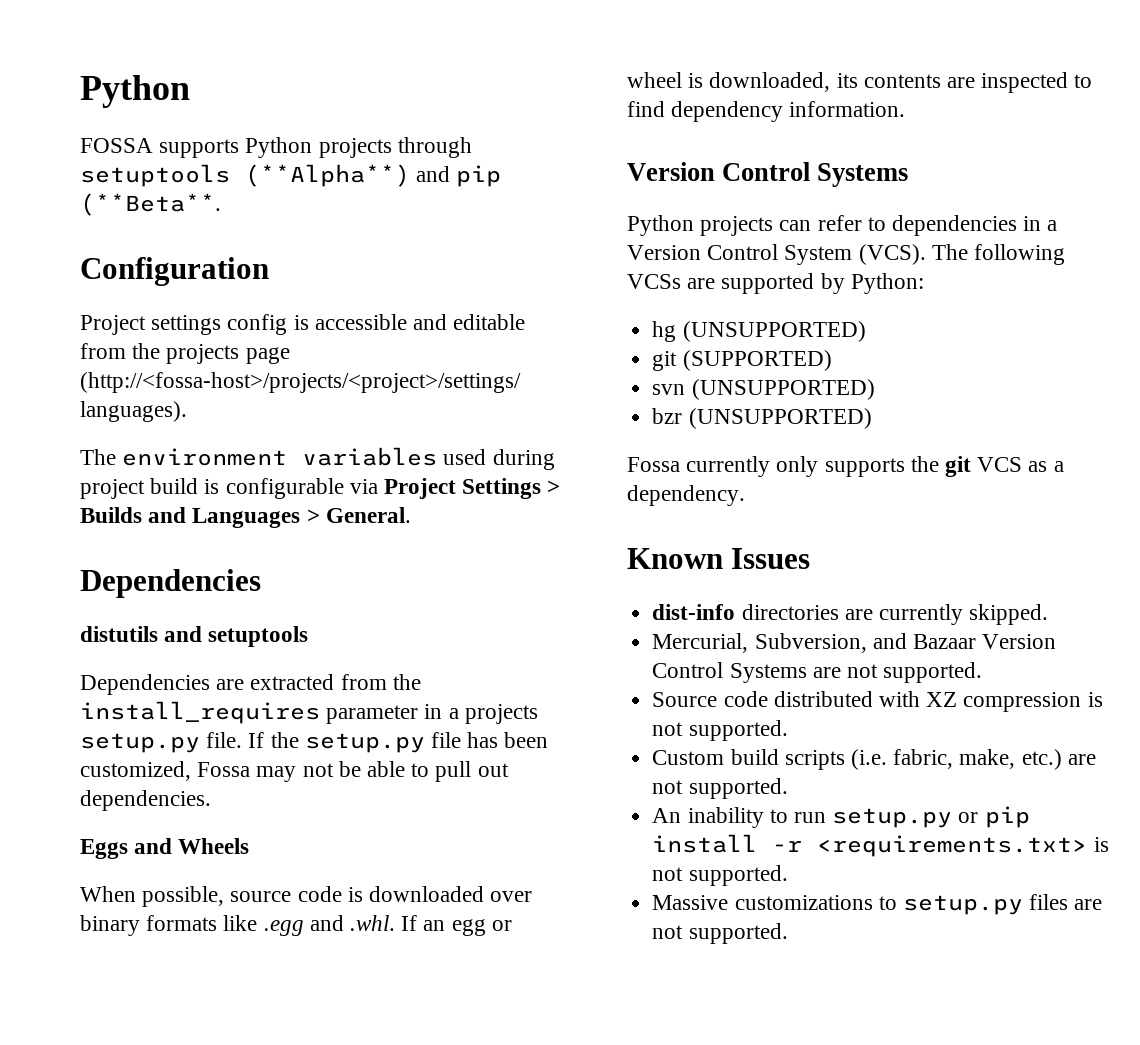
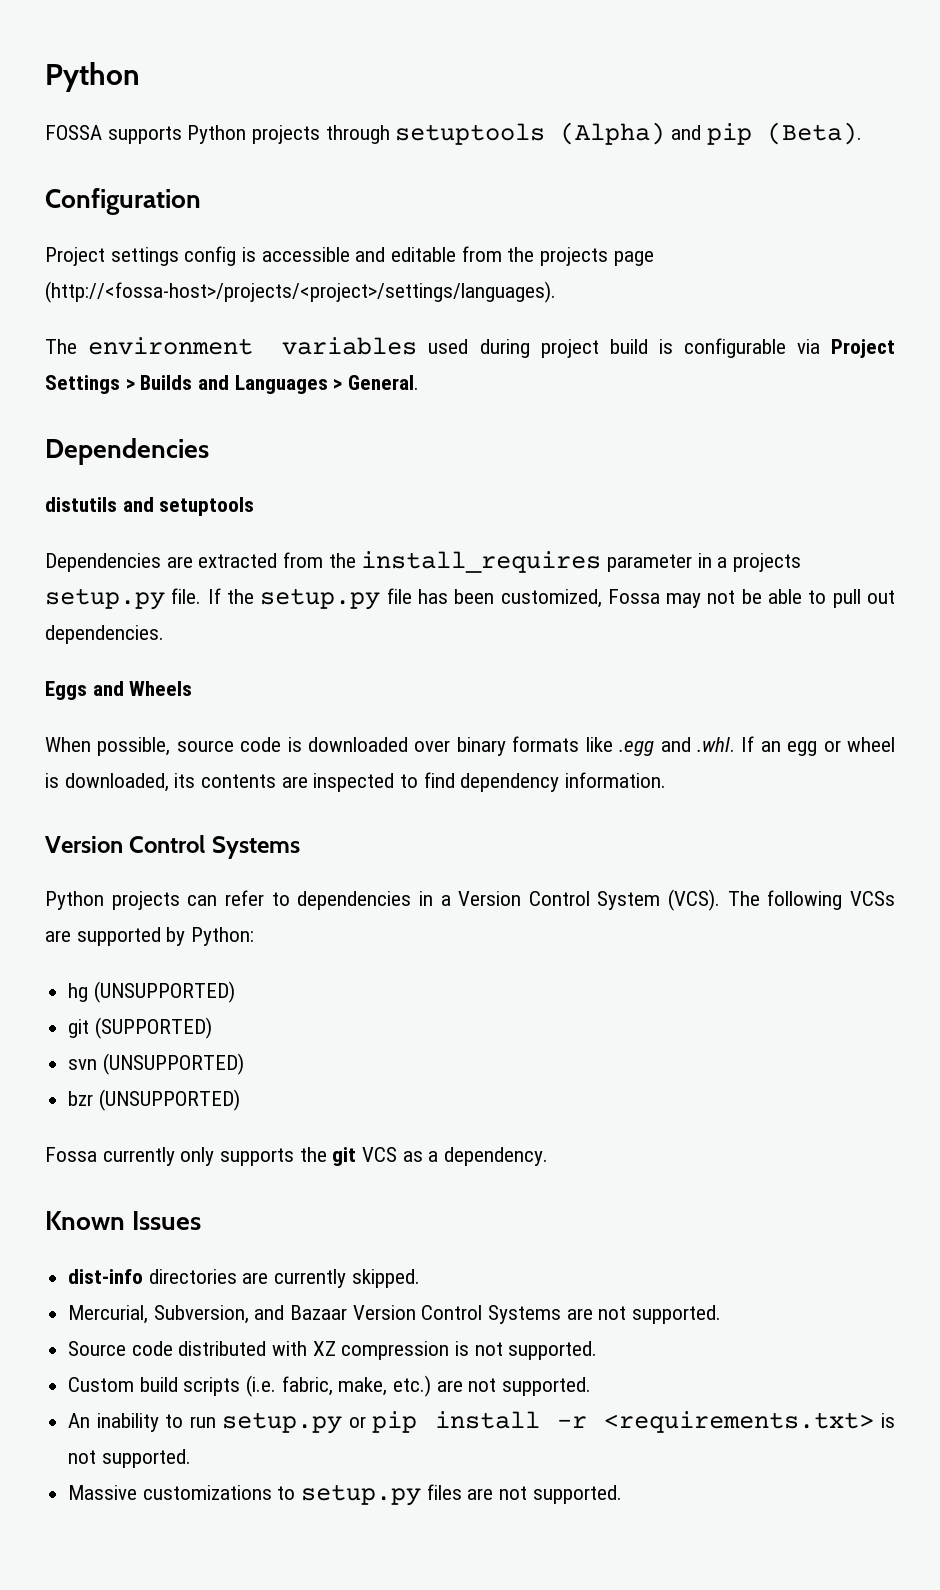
- FOSSA supports Python projects through setuptools (**Alpha**) and pip (**Beta**.
+ FOSSA supports Python projects through setuptools (Alpha) and pip (Beta).

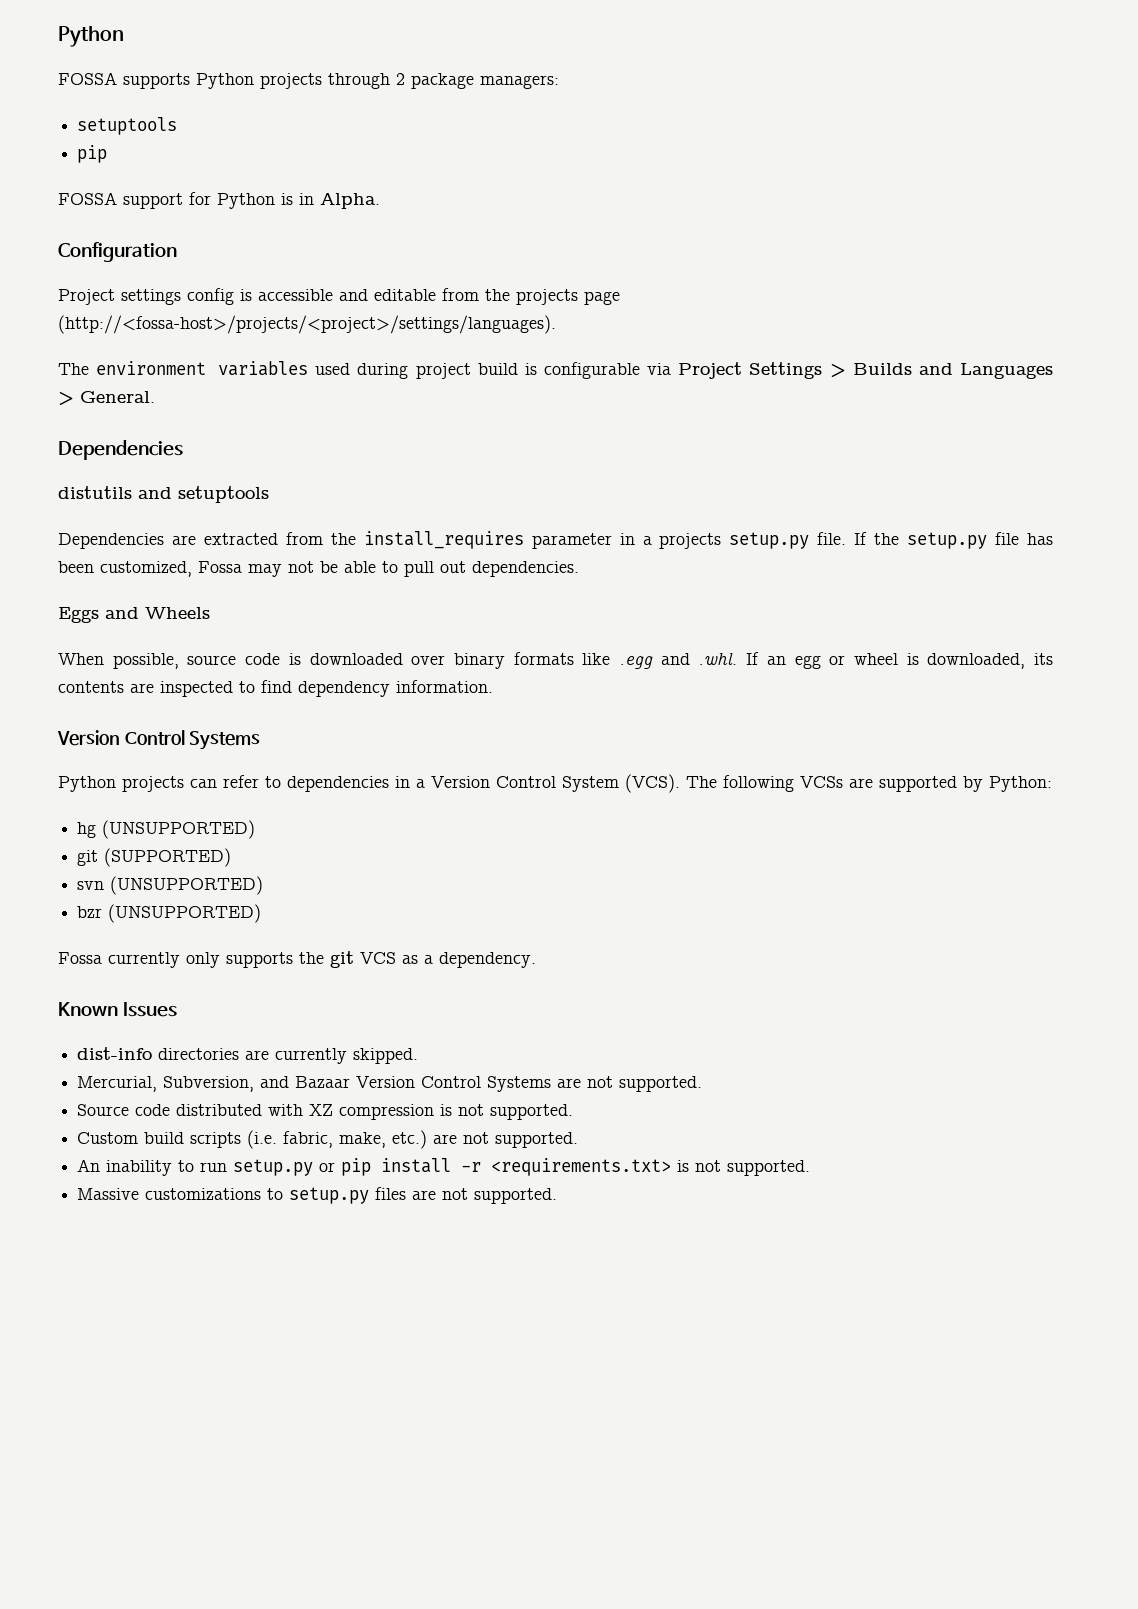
- FOSSA supports Python projects through setuptools (Alpha) and pip (Beta).
+ FOSSA supports Python projects through 2 package managers:
+ setuptools
+ pip
+ FOSSA support for Python is in Alpha.

